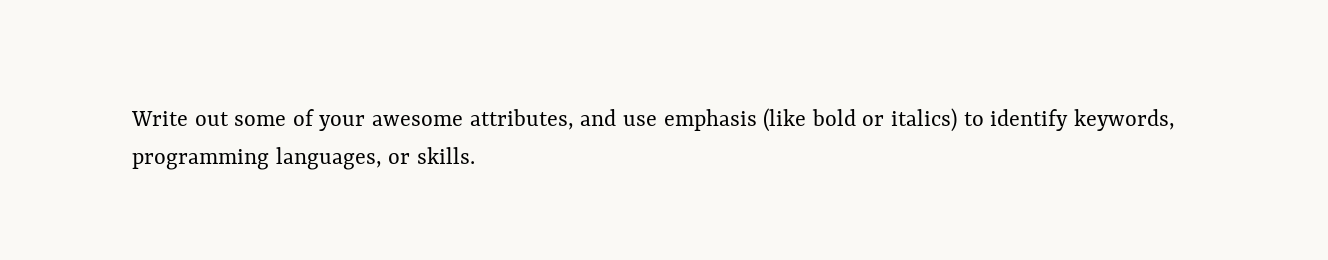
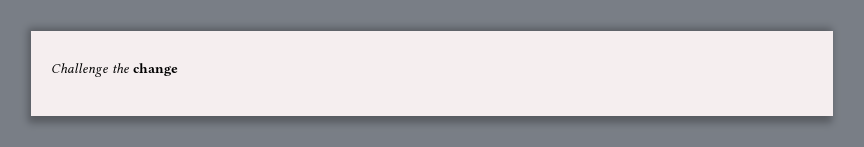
- Write out some of your awesome attributes, and use emphasis (like bold or italics) to identify keywords, programming languages, or skills.
+ Challenge the change

